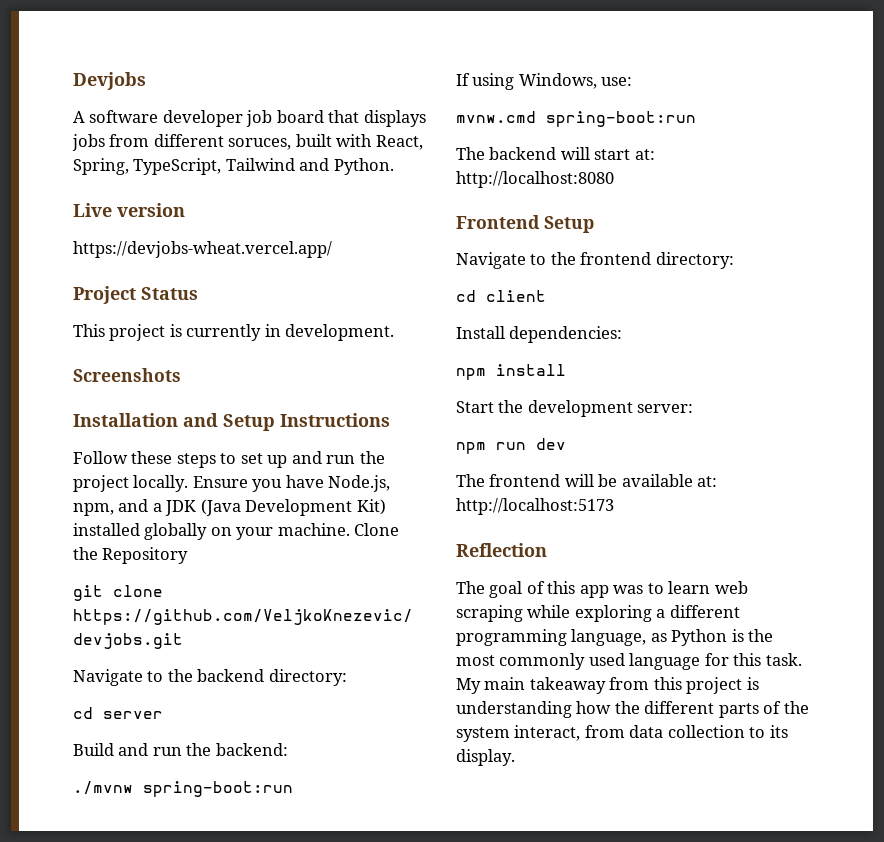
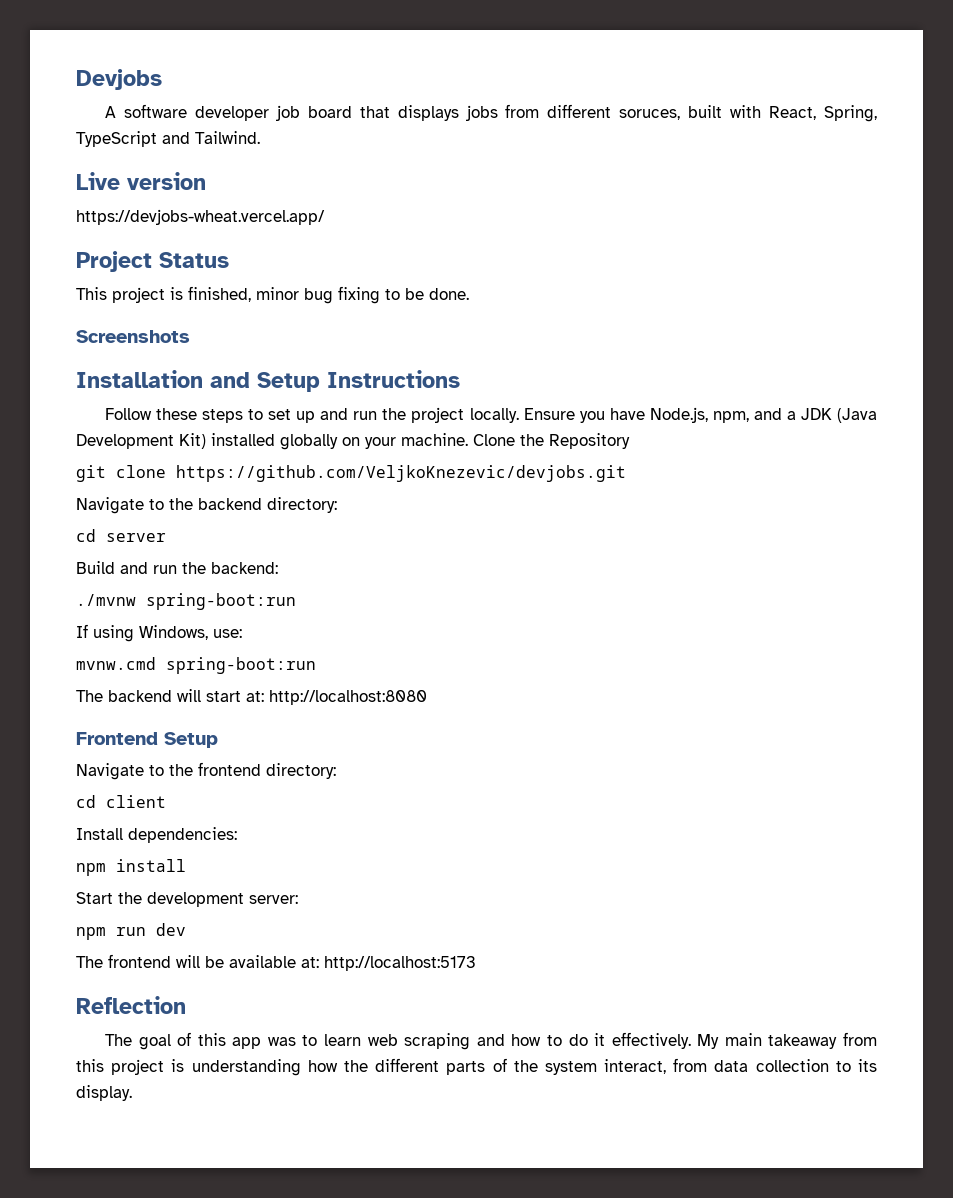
- A software developer job board that displays jobs from different soruces, built with React, Spring, TypeScript, Tailwind and Python.
+ A software developer job board that displays jobs from different soruces, built with React, Spring, TypeScript and Tailwind.
- This project is currently in development.
+ This project is finished, minor bug fixing to be done.
- The goal of this app was to learn web scraping while exploring a different programming language, as Python is the most commonly used language for this task.
+ The goal of this app was to learn web scraping and how to do it effectively.

